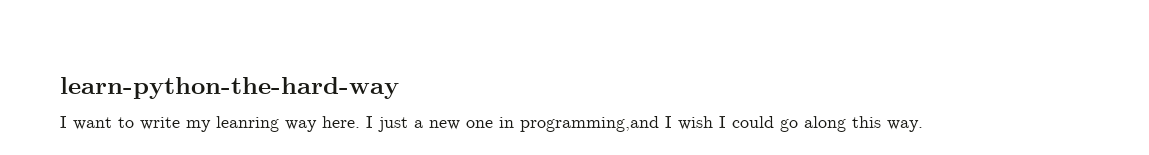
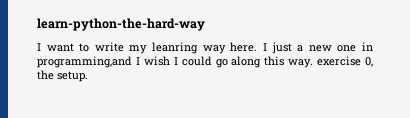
- I just a new one in programming,and I wish I could go along this way.
+ I just a new one in programming,and I wish I could go along this way. exercise 0, the setup.

